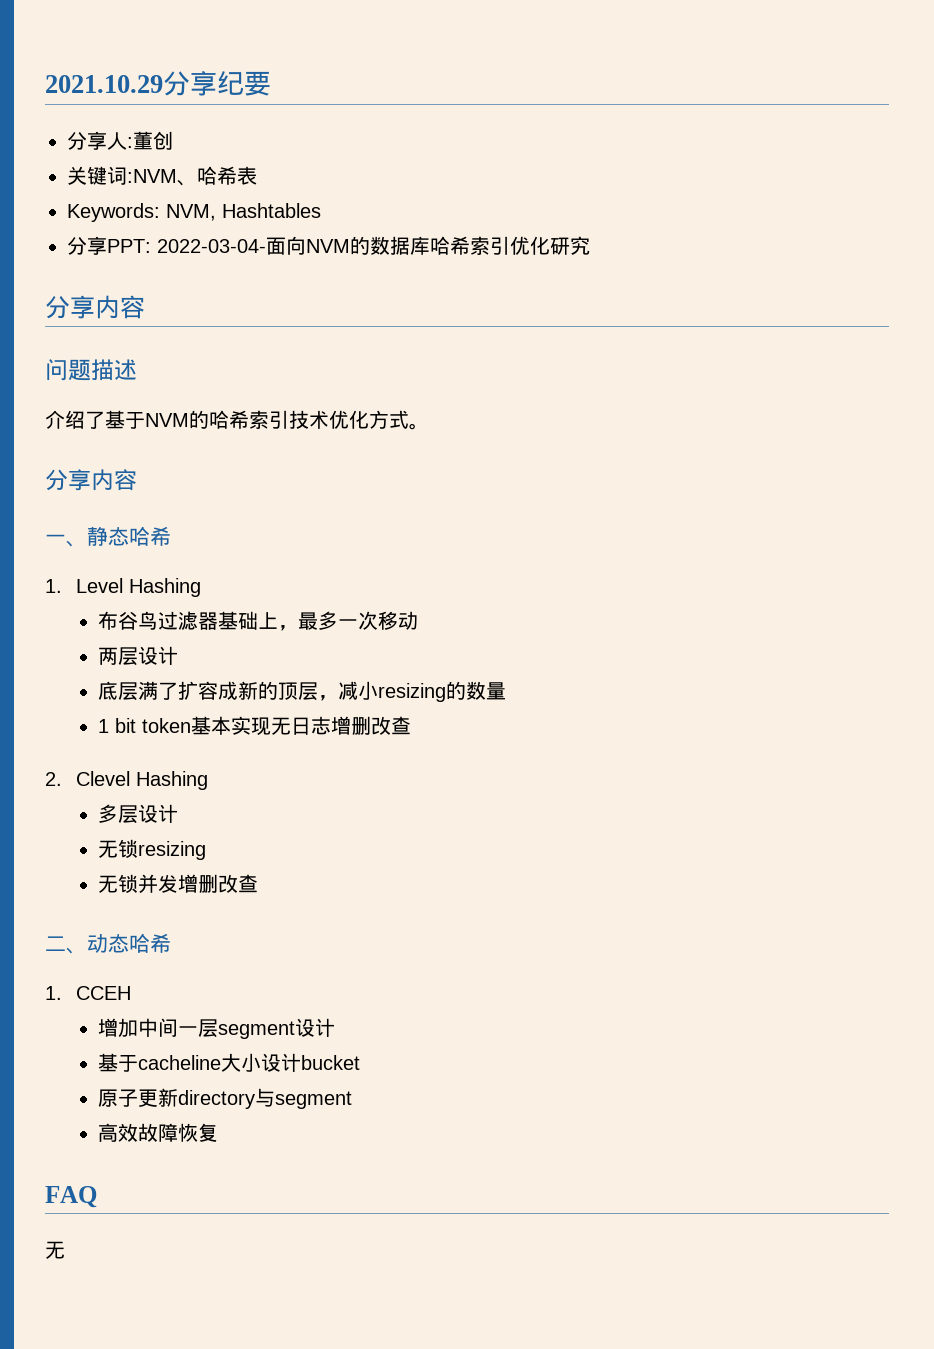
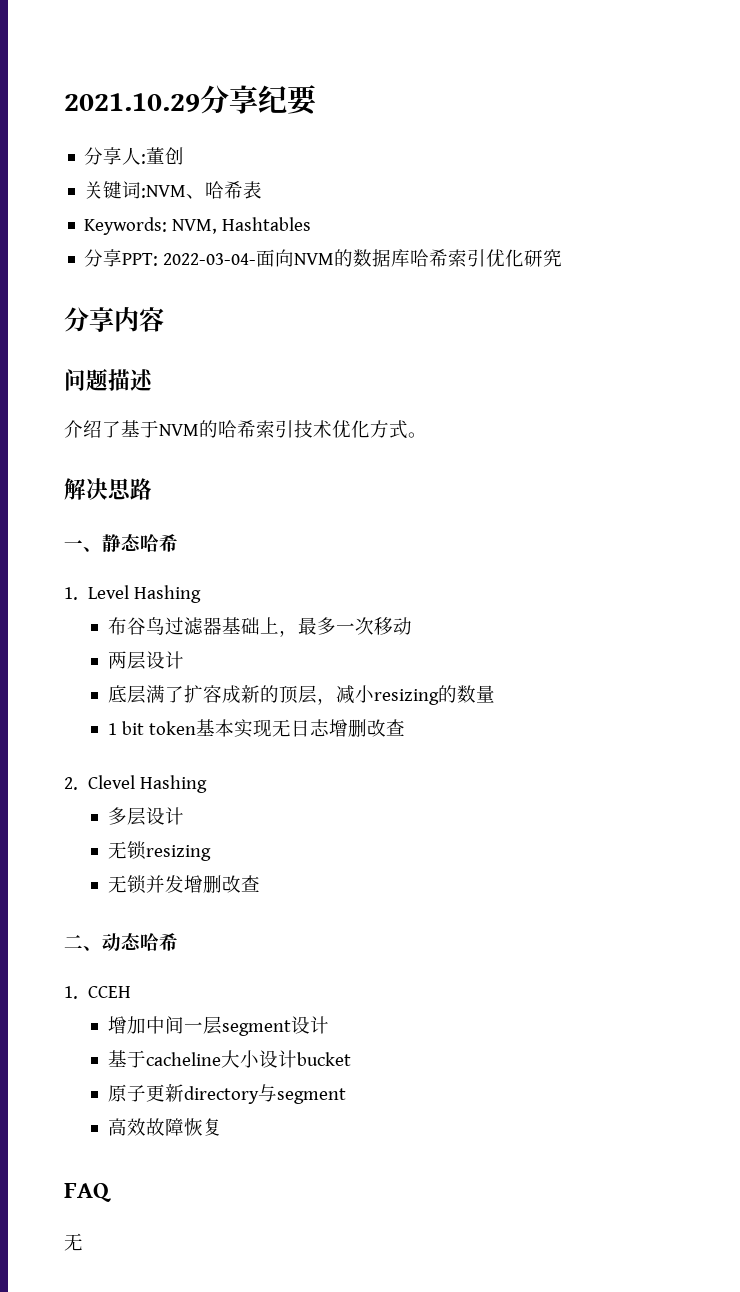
  介绍了基于NVM的哈希索引技术优化方式。
- 分享内容
+ 解决思路

